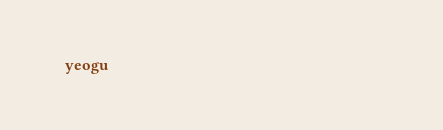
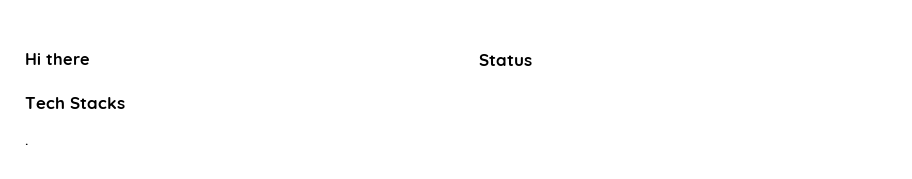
- yeogu
+ Hi there
+ Tech Stacks
+ .
+ Status

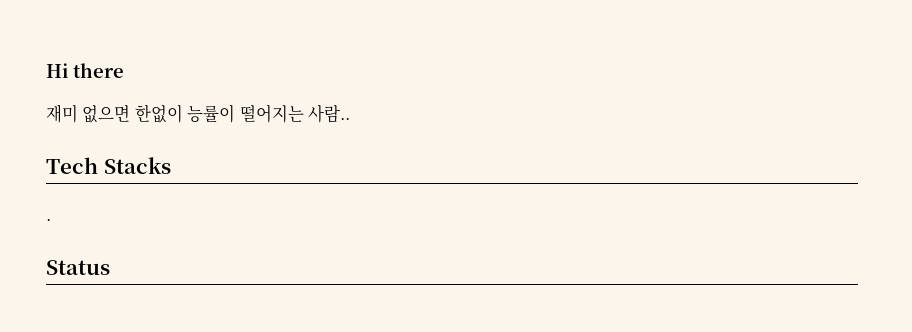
+ 재미 없으면 한없이 능률이 떨어지는 사람..

